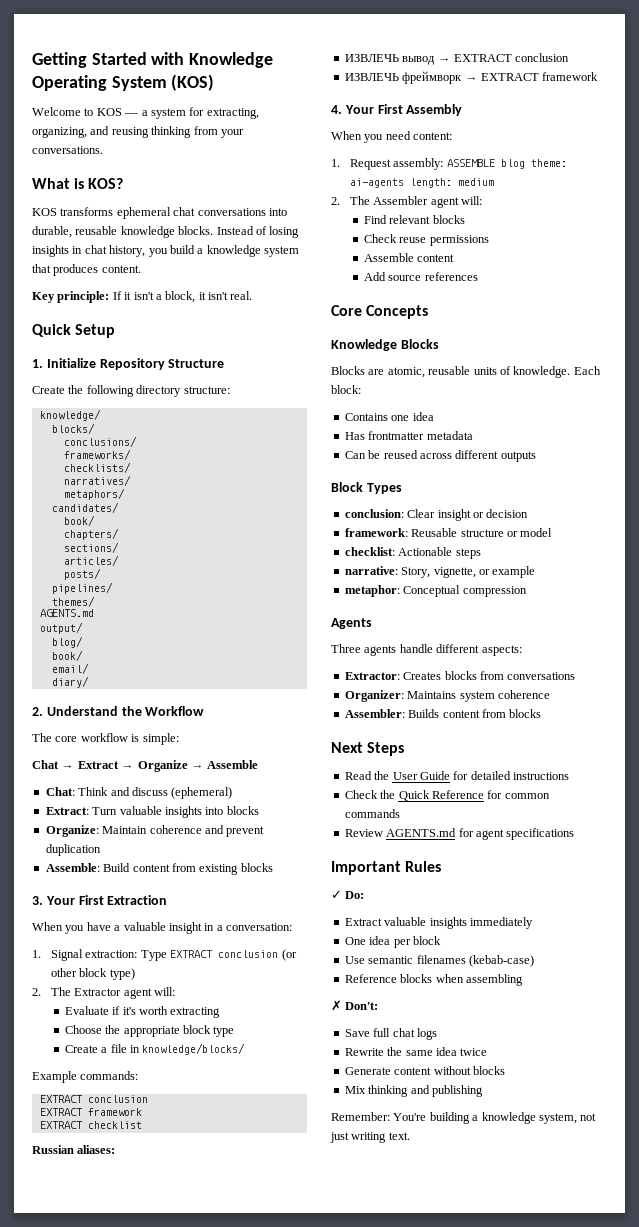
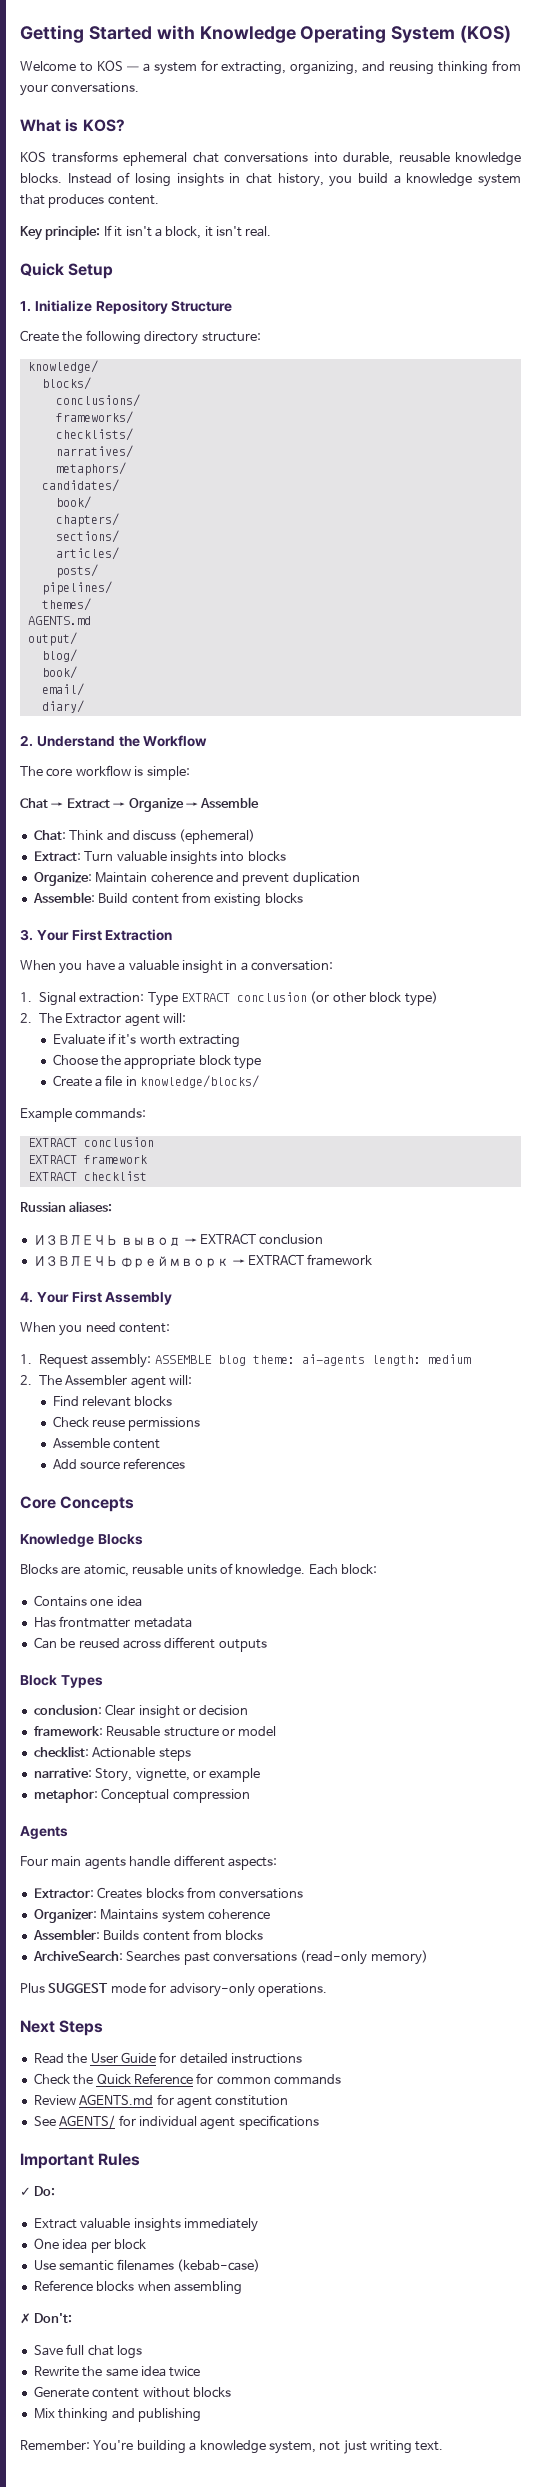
- Three agents handle different aspects:
+ Four main agents handle different aspects:
+ ArchiveSearch: Searches past conversations (read-only memory)
+ Plus SUGGEST mode for advisory-only operations.
- Review AGENTS.md for agent specifications
+ Review AGENTS.md for agent constitution
+ See AGENTS/ for individual agent specifications

